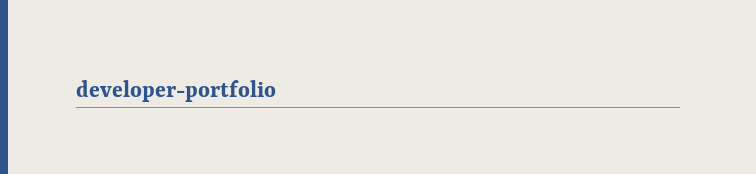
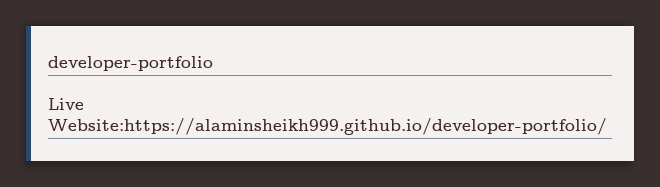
+ Live Website:https://alaminsheikh999.github.io/developer-portfolio/

